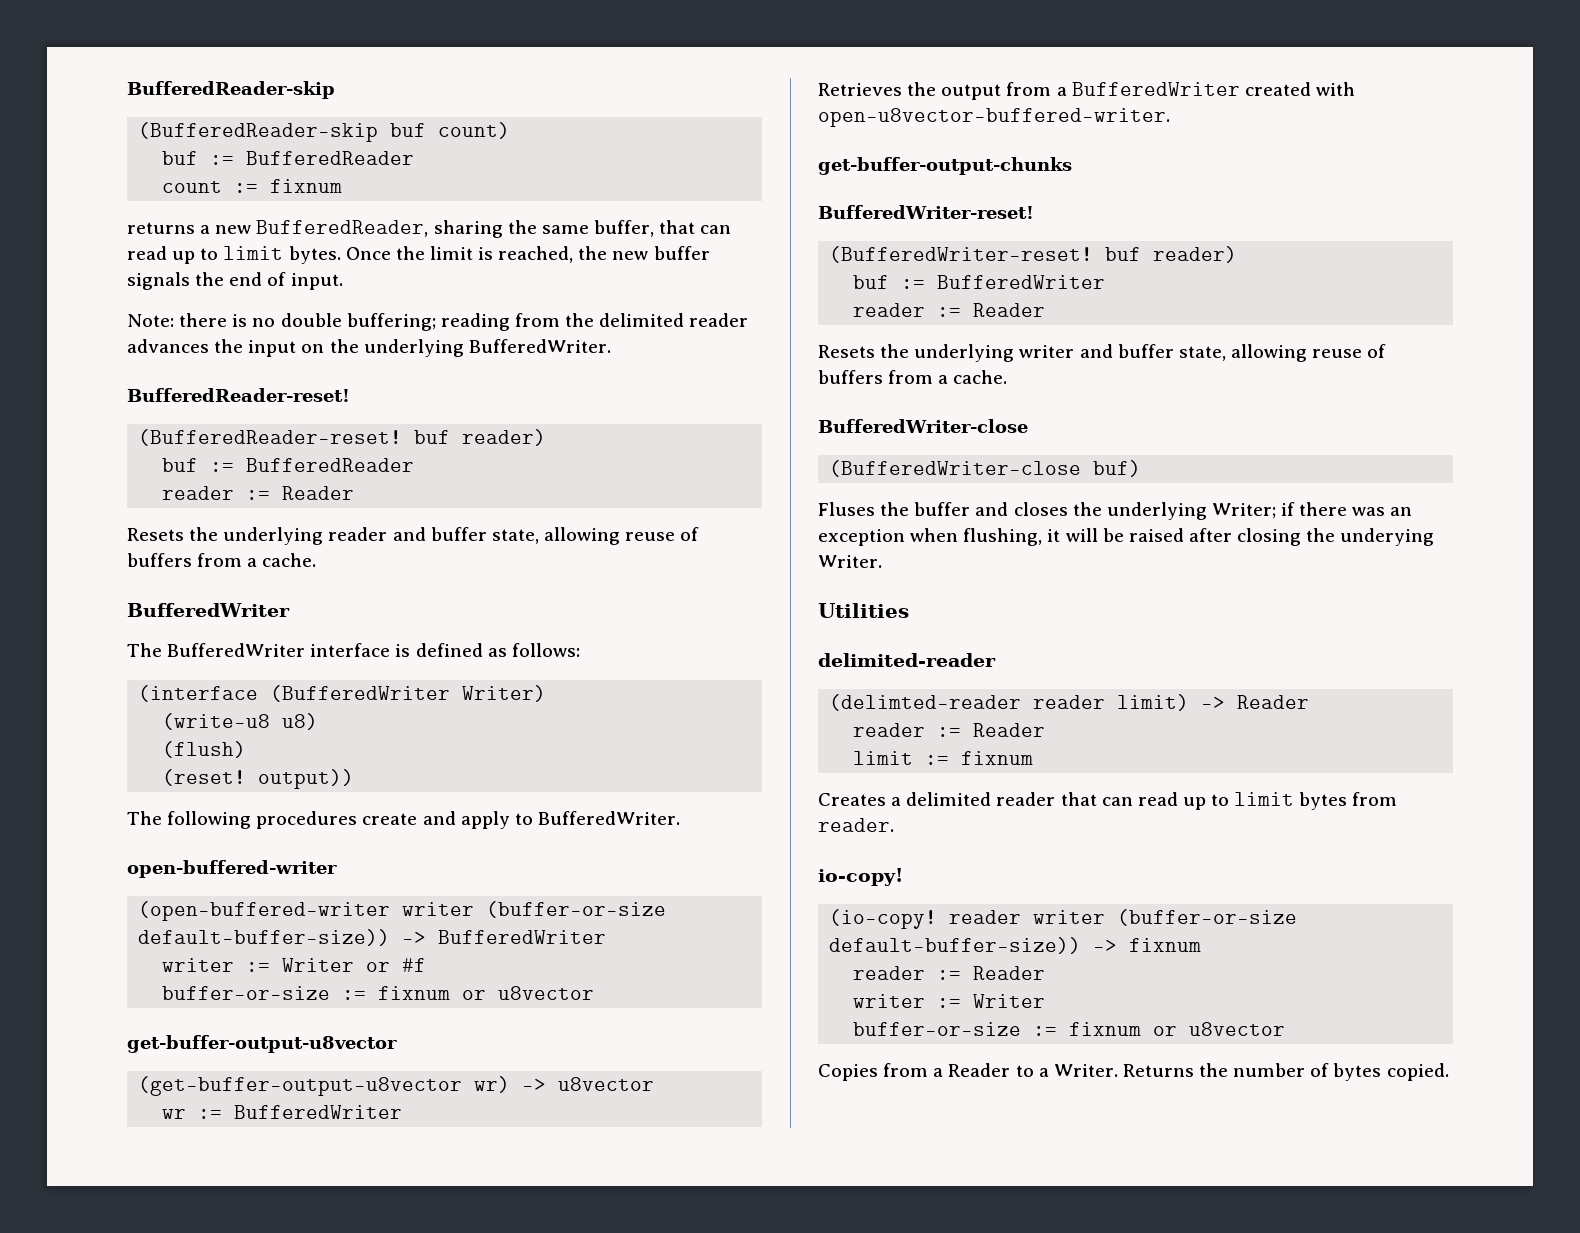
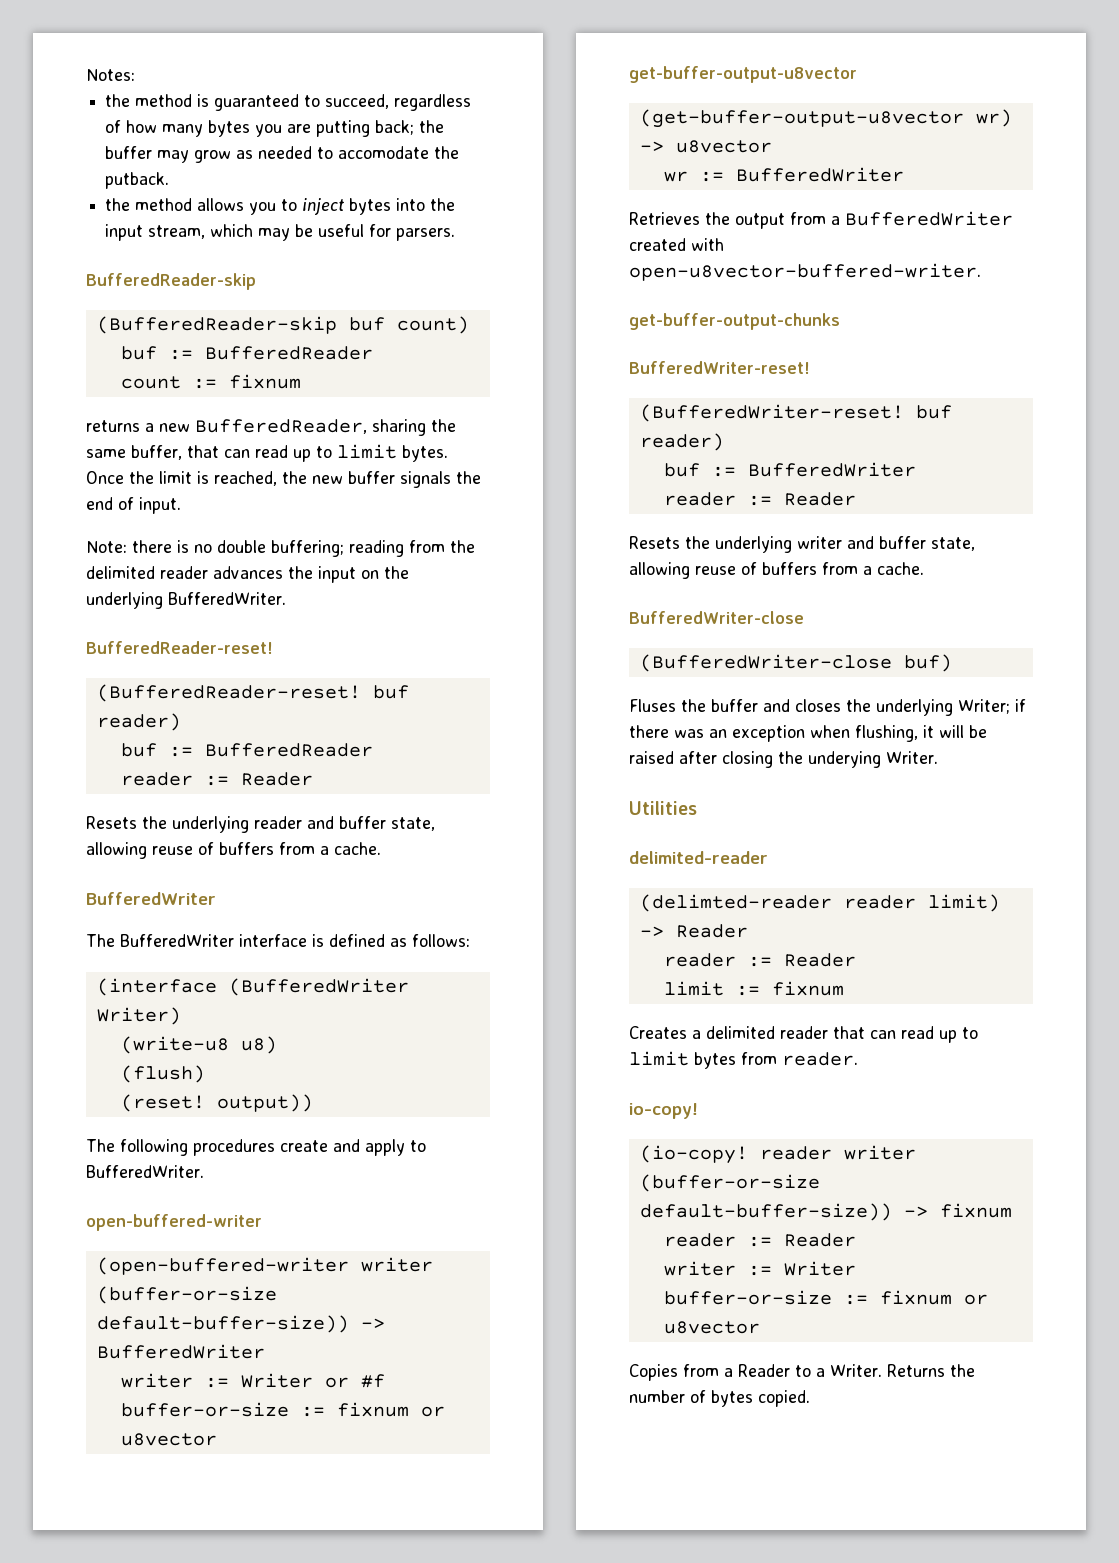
+ Notes:
+ the method is guaranteed to succeed, regardless of how many bytes you are putting back; the buffer may grow as needed to accomodate the putback.
+ the method allows you to inject bytes into the input stream, which may be useful for parsers.

